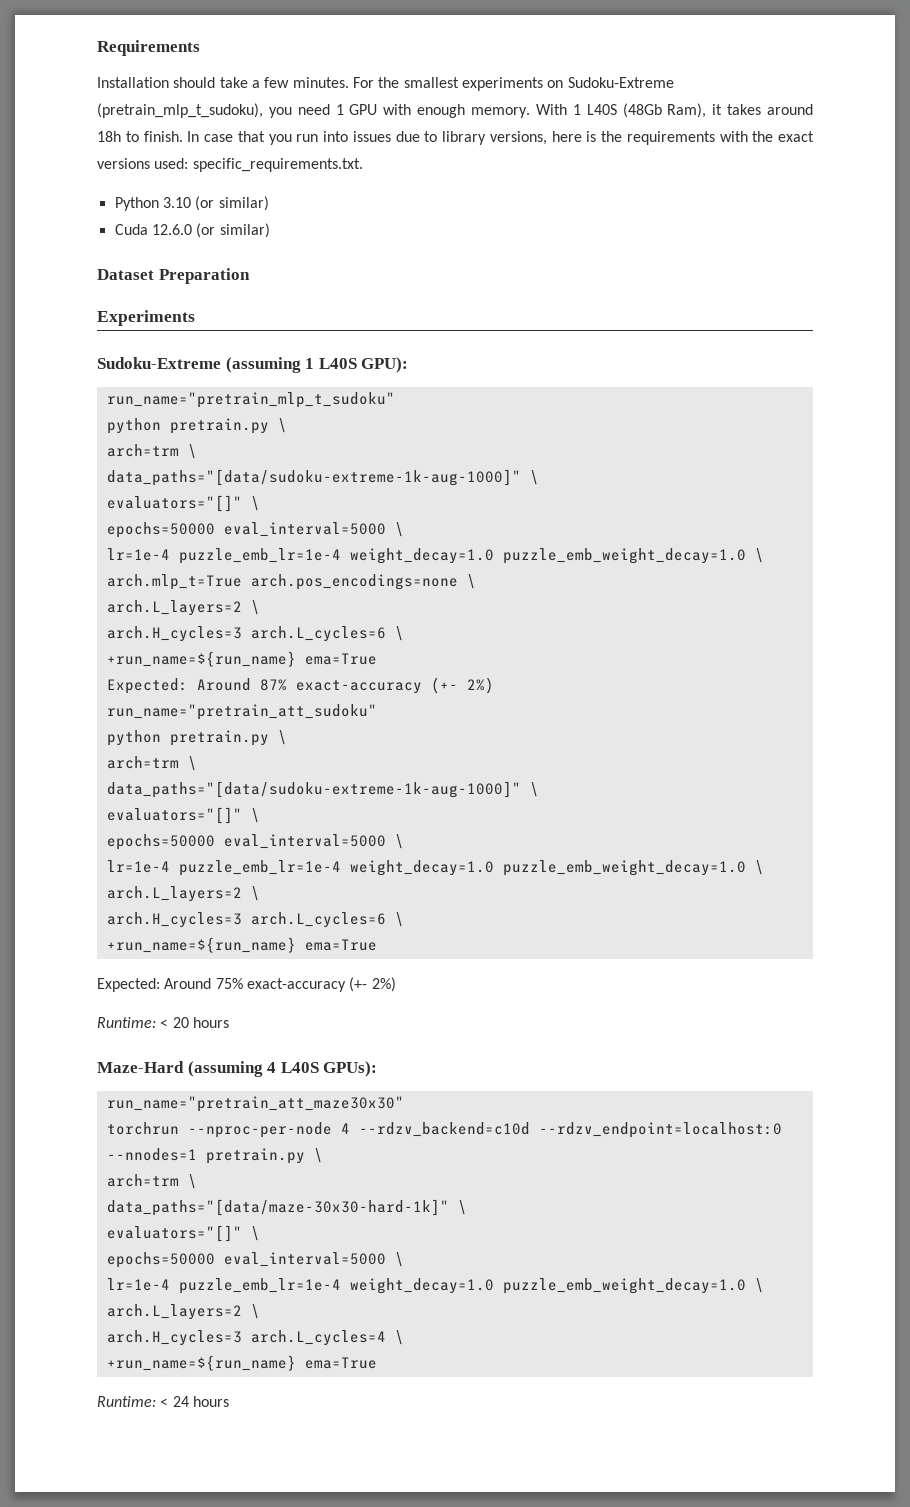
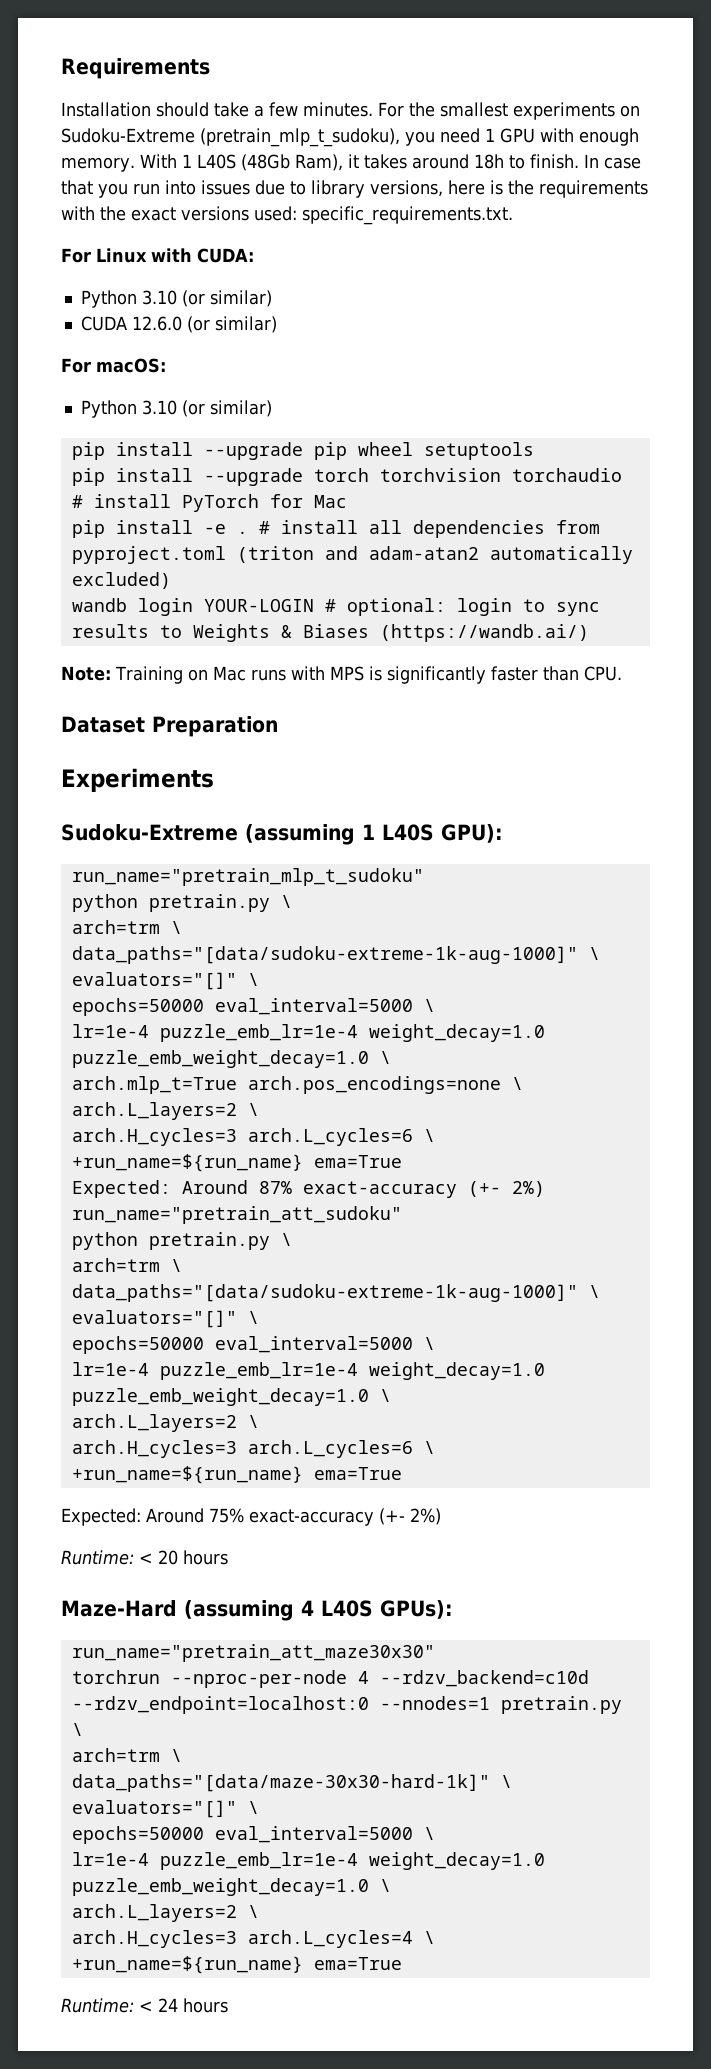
+ For Linux with CUDA:
  Python 3.10 (or similar)
- Cuda 12.6.0 (or similar)
+ CUDA 12.6.0 (or similar)
+ For macOS:
+ Python 3.10 (or similar)
+ pip install --upgrade pip wheel setuptools
+ pip install --upgrade torch torchvision torchaudio # install PyTorch for Mac
+ pip install -e . # install all dependencies from pyproject.toml (triton and adam-atan2 automatically excluded)
+ wandb login YOUR-LOGIN # optional: login to sync results to Weights & Biases (https://wandb.ai/)
+ Note: Training on Mac runs with MPS is significantly faster than CPU.

